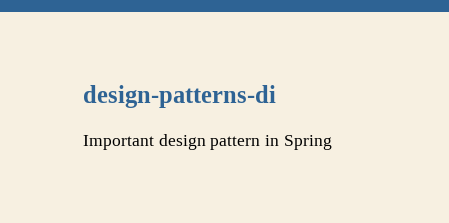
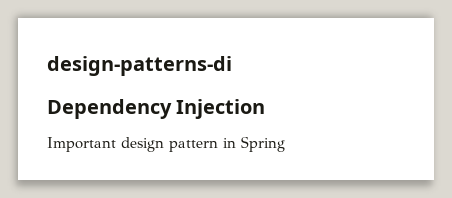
+ Dependency Injection

